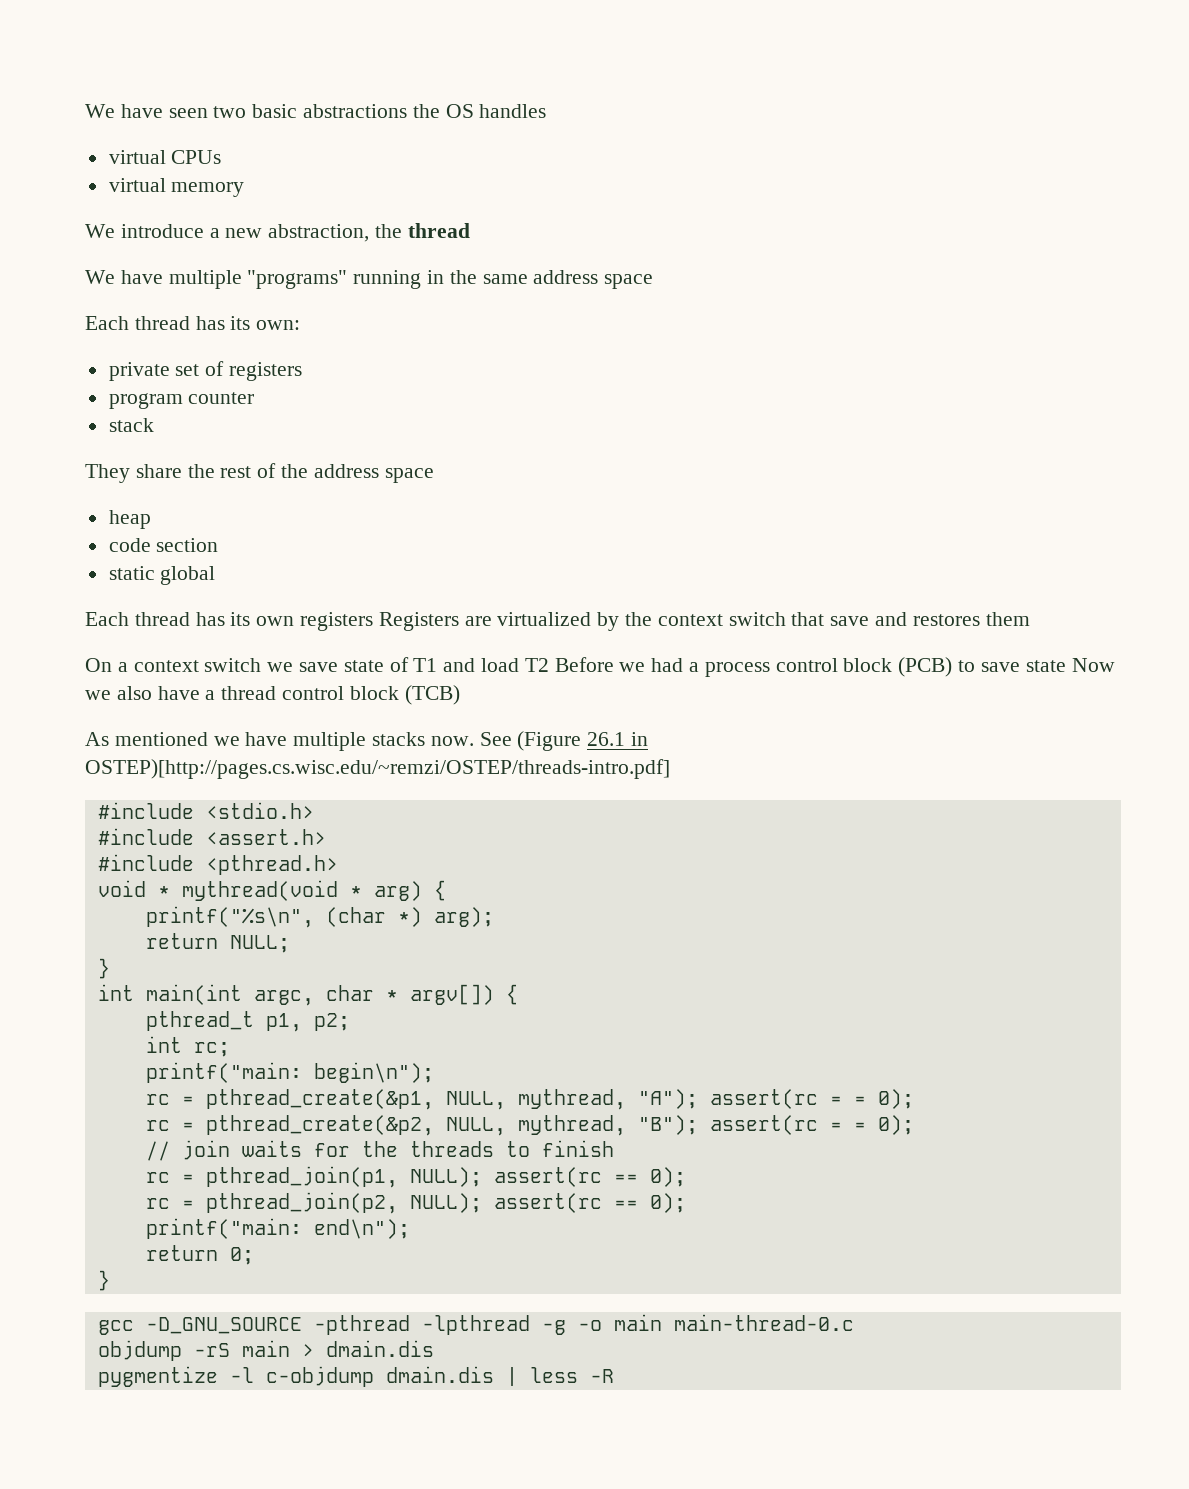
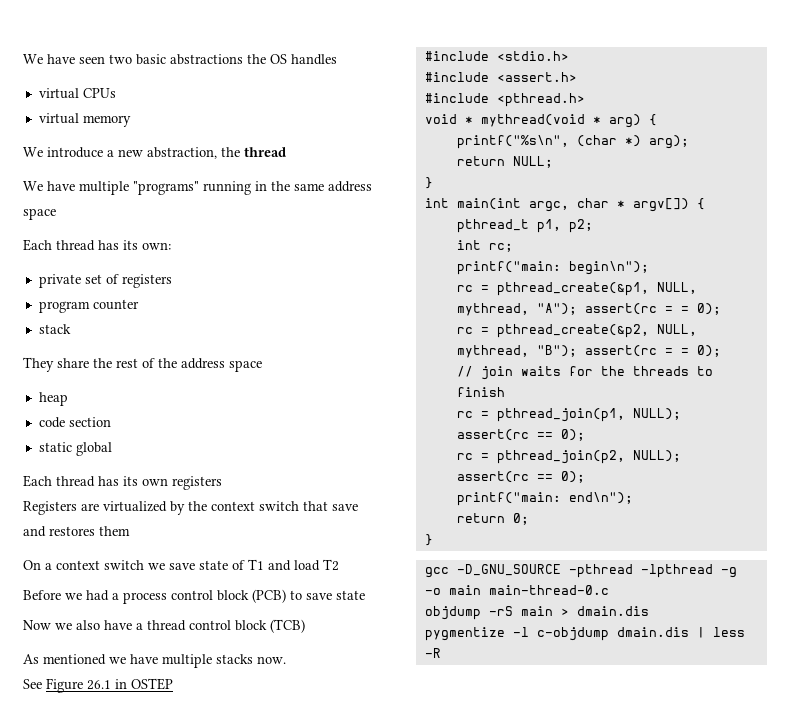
- Each thread has its own registers Registers are virtualized by the context switch that save and restores them
+ Each thread has its own registers
+ Registers are virtualized by the context switch that save and restores them
- On a context switch we save state of T1 and load T2 Before we had a process control block (PCB) to save state Now we also have a thread control block (TCB)
+ On a context switch we save state of T1 and load T2
+ Before we had a process control block (PCB) to save state
+ Now we also have a thread control block (TCB)
- As mentioned we have multiple stacks now. See (Figure 26.1 in OSTEP)[http://pages.cs.wisc.edu/~remzi/OSTEP/threads-intro.pdf]
+ As mentioned we have multiple stacks now.
+ See Figure 26.1 in OSTEP

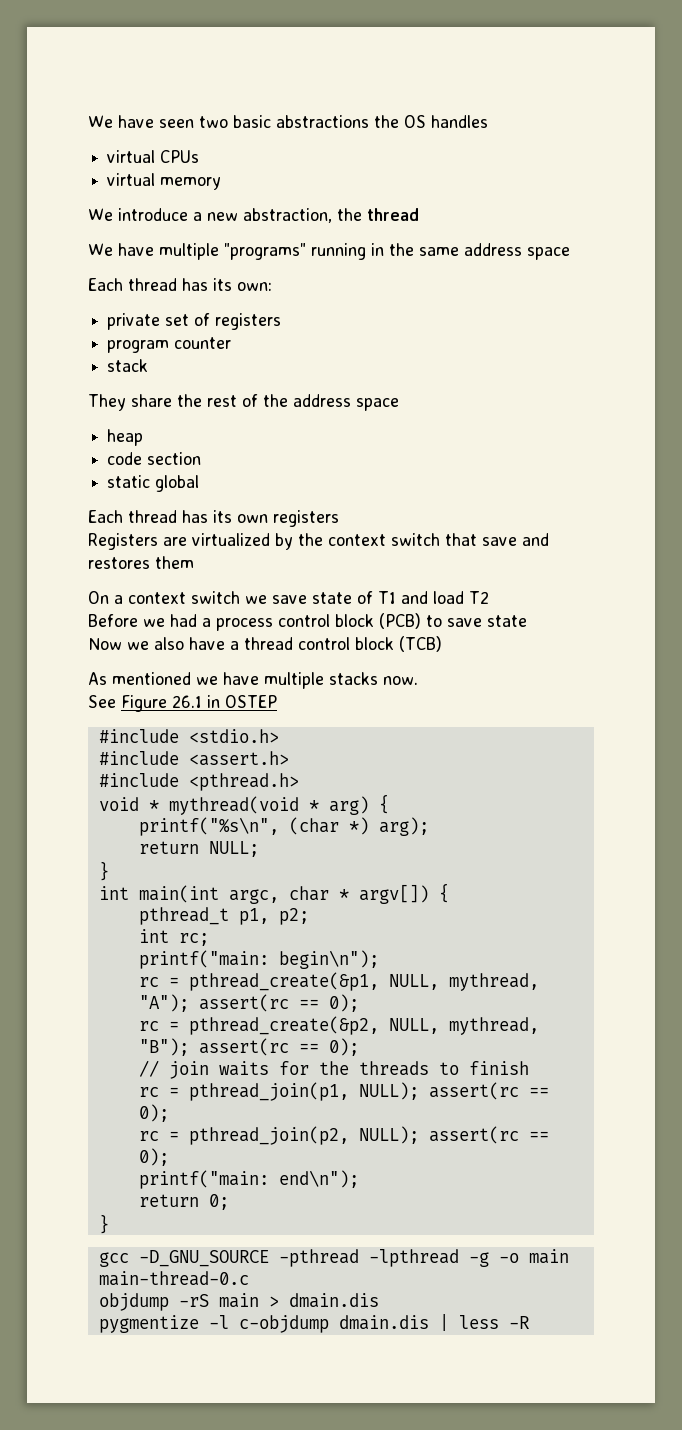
- rc = pthread_create(&p1, NULL, mythread, "A"); assert(rc = = 0);
+ rc = pthread_create(&p1, NULL, mythread, "A"); assert(rc == 0);
- rc = pthread_create(&p2, NULL, mythread, "B"); assert(rc = = 0);
+ rc = pthread_create(&p2, NULL, mythread, "B"); assert(rc == 0);

